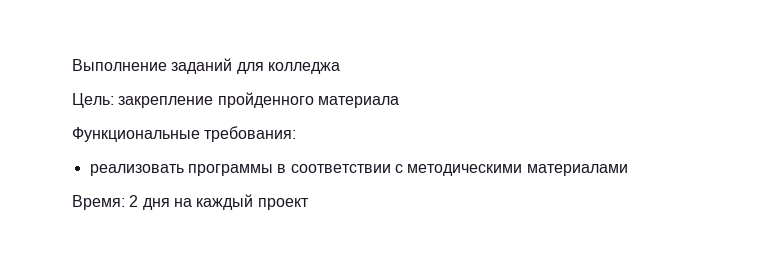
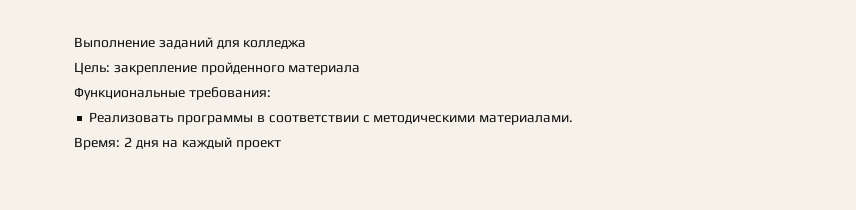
- реализовать программы в соответствии с методическими материалами
+ Реализовать программы в соответствии с методическими материалами.

